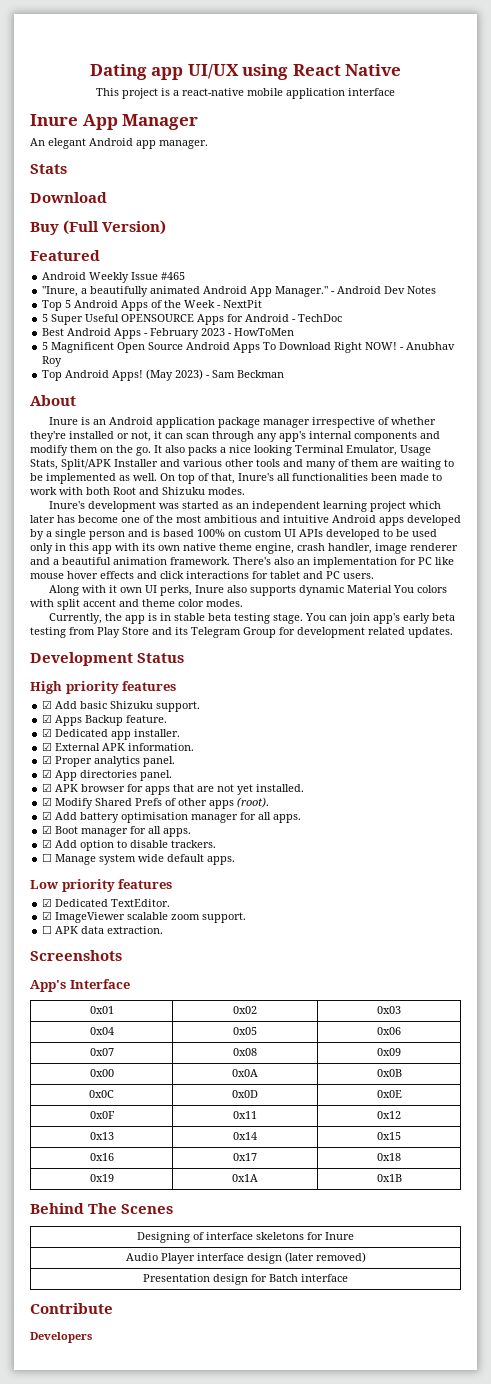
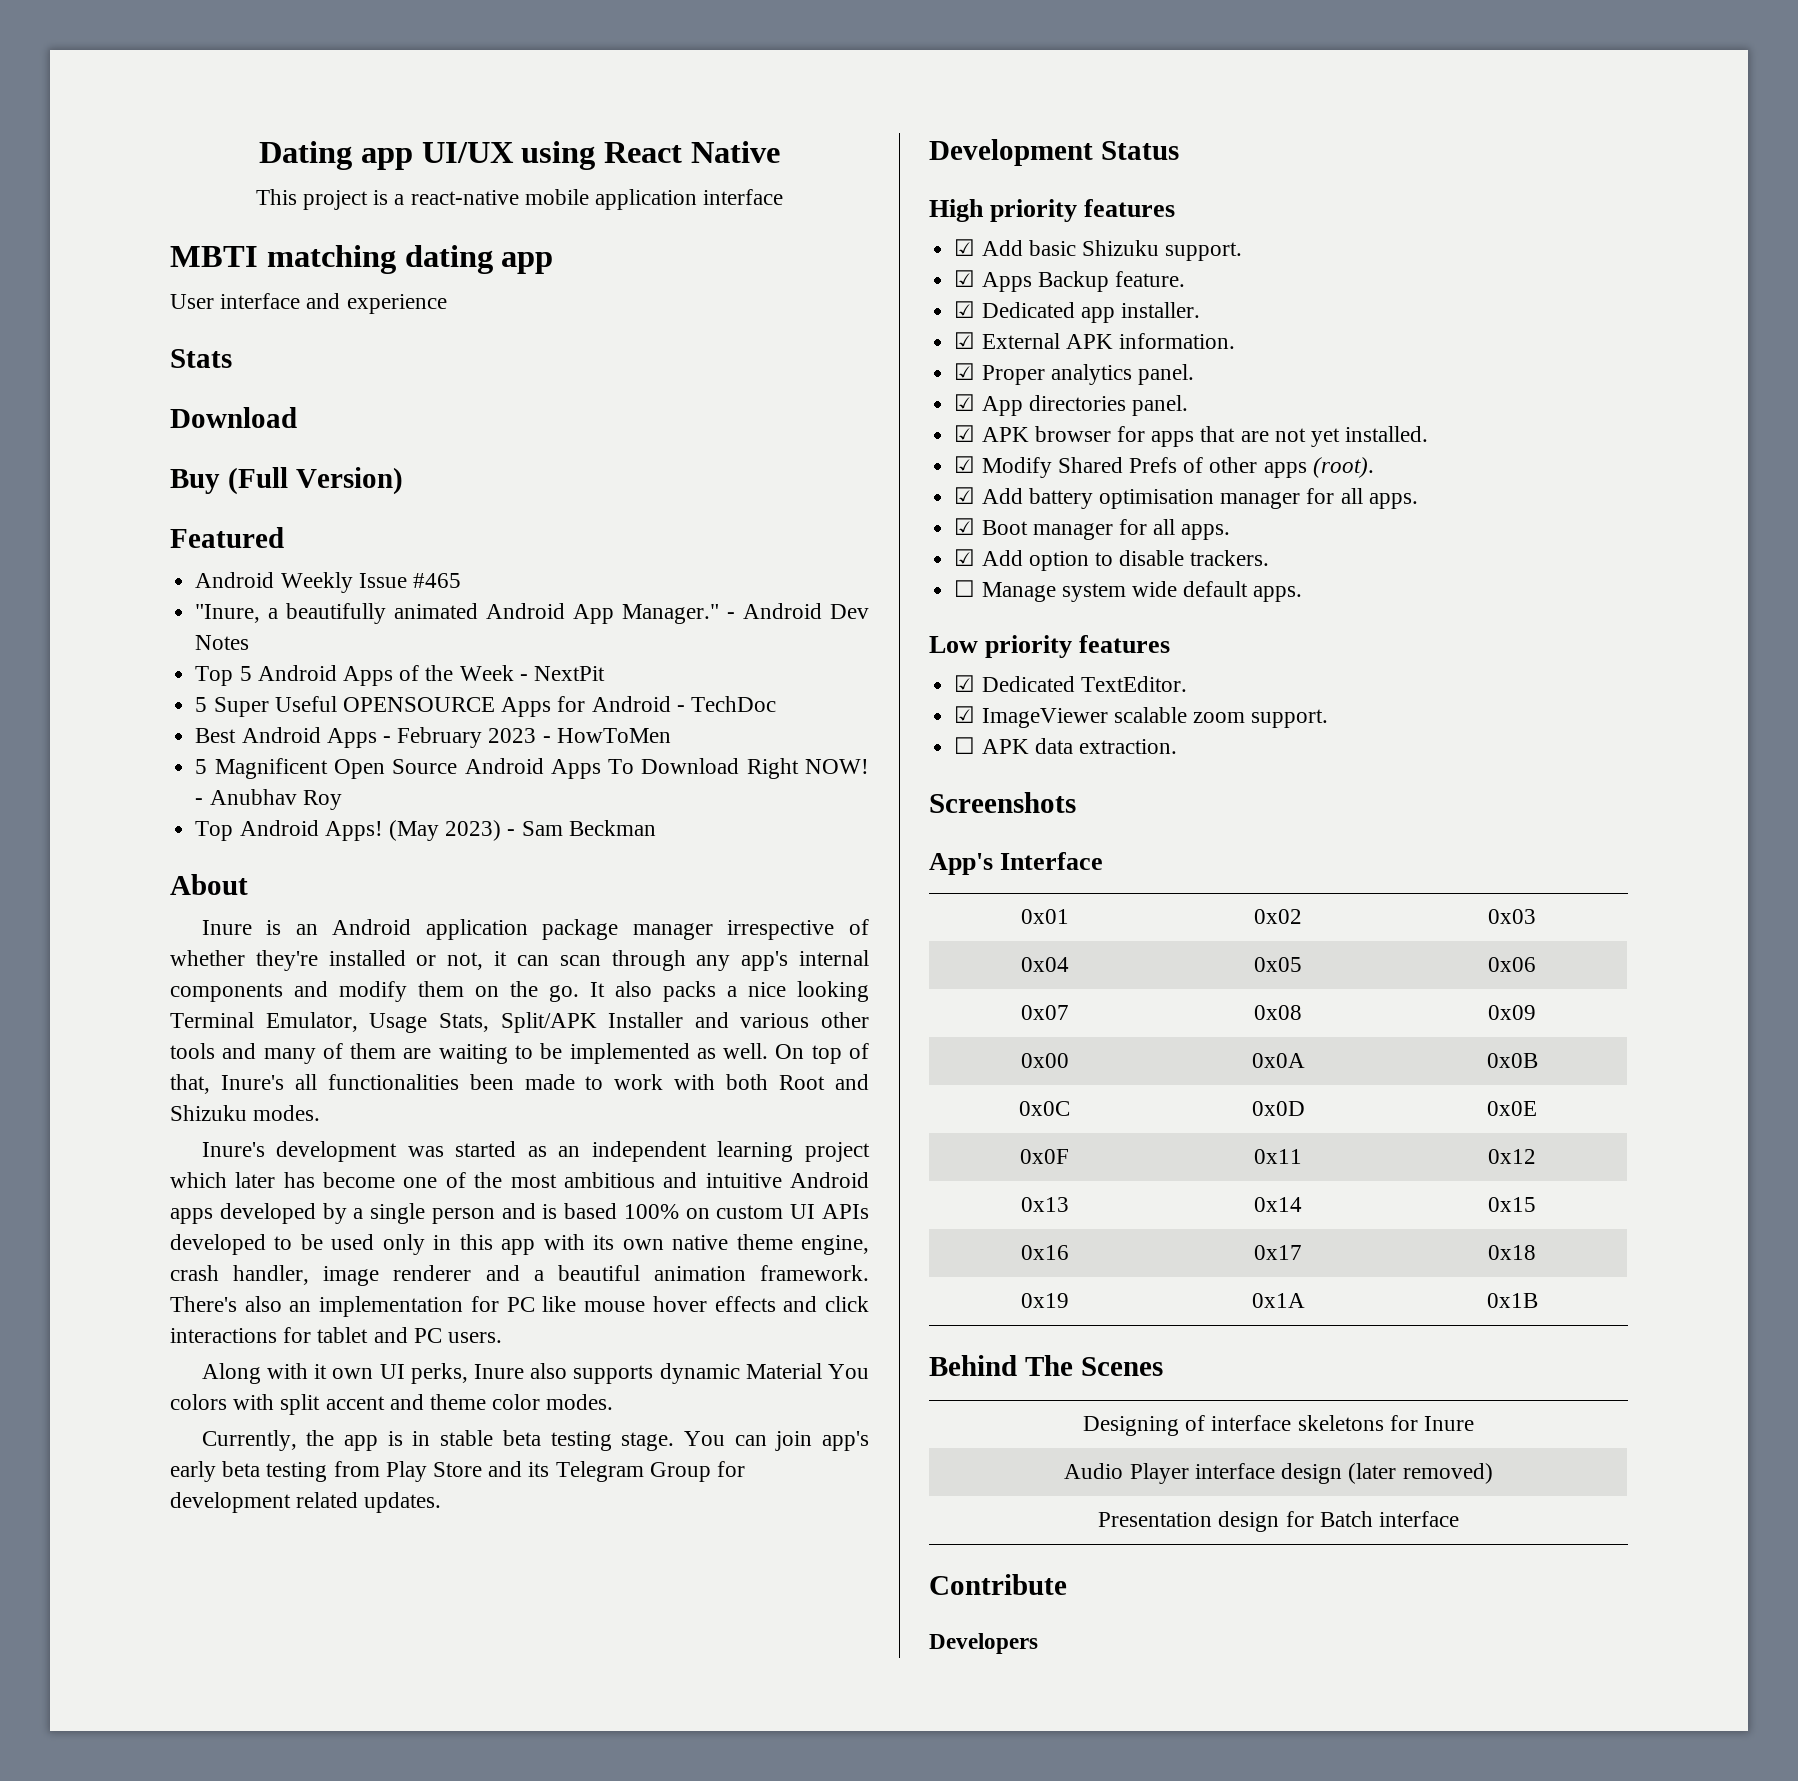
- Inure App Manager
- An elegant Android app manager.
+ MBTI matching dating app
+ User interface and experience

